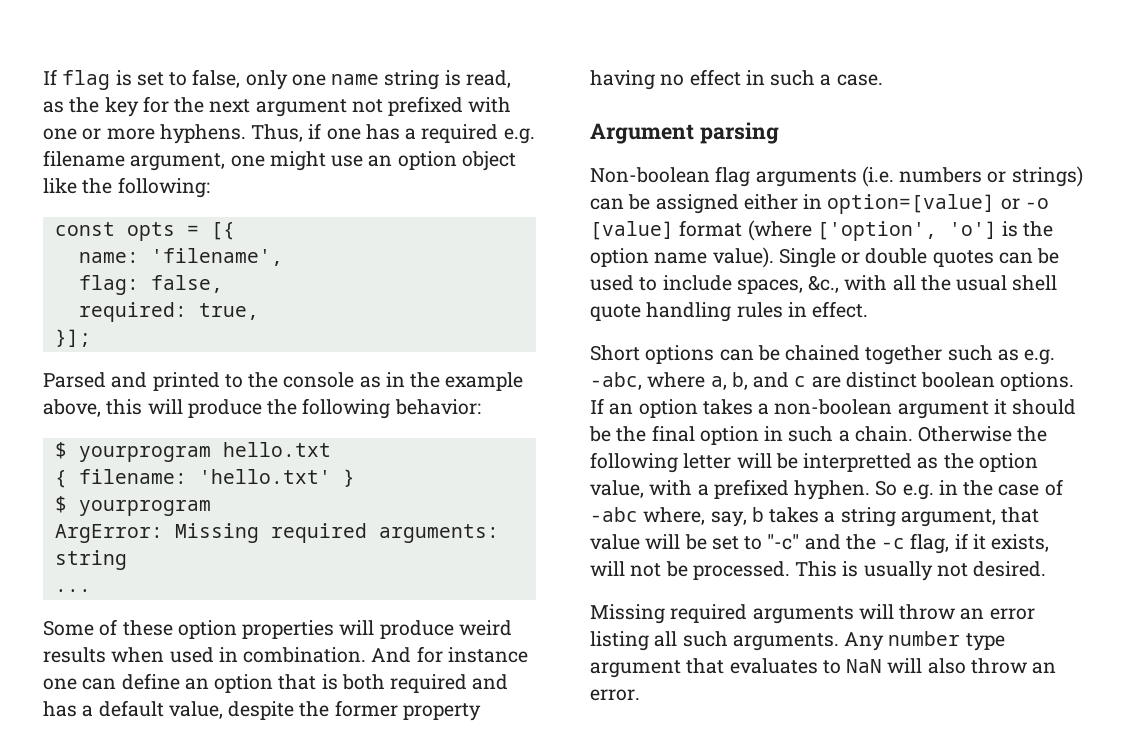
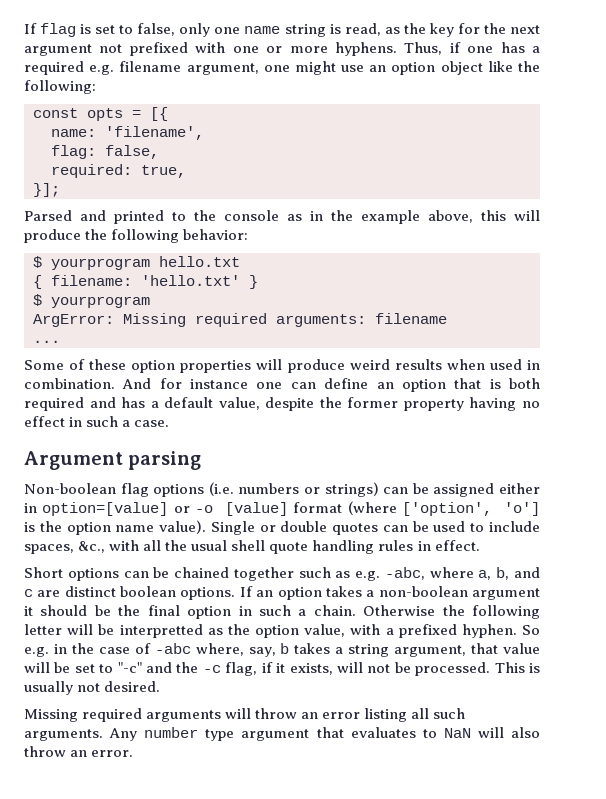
- ArgError: Missing required arguments: string
+ ArgError: Missing required arguments: filename
- Non-boolean flag arguments (i.e. numbers or strings) can be assigned either in option=[value] or -o [value] format (where ['option', 'o'] is the option name value).
+ Non-boolean flag options (i.e. numbers or strings) can be assigned either in option=[value] or -o [value] format (where ['option', 'o'] is the option name value).

